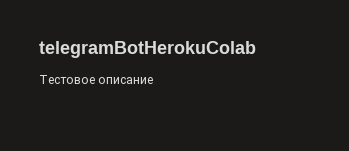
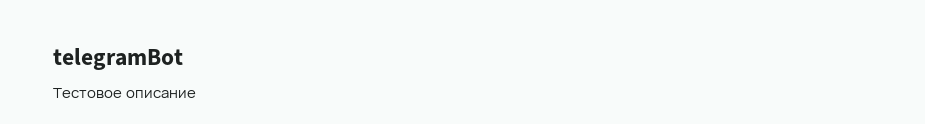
- telegramBotHerokuColab
+ telegramBot

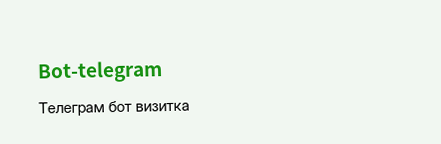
- telegramBot
- Тестовое описание
+ Bot-telegram
+ Телеграм бот визитка

